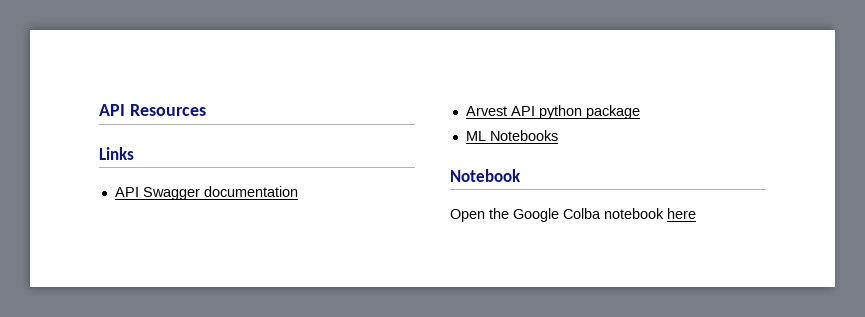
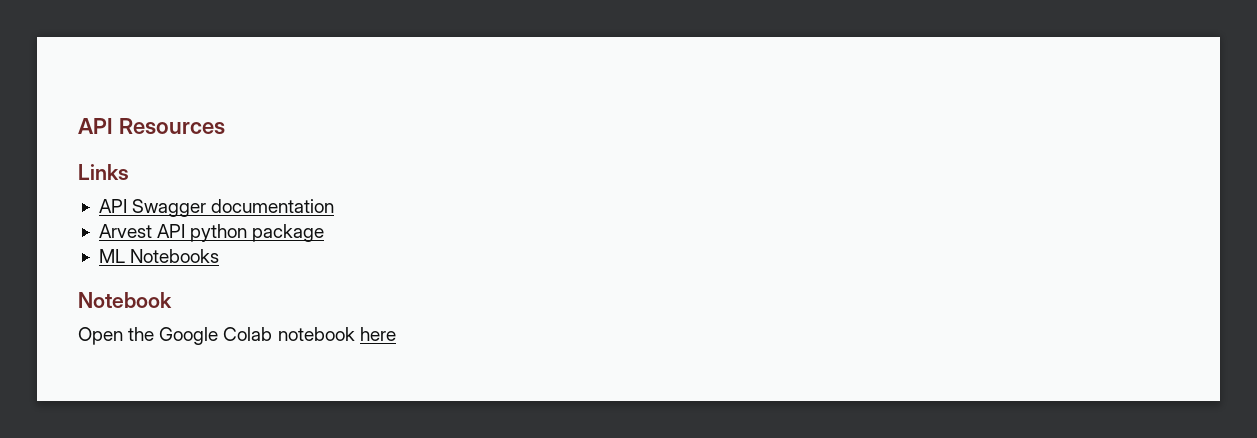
- Open the Google Colba notebook here
+ Open the Google Colab notebook here

